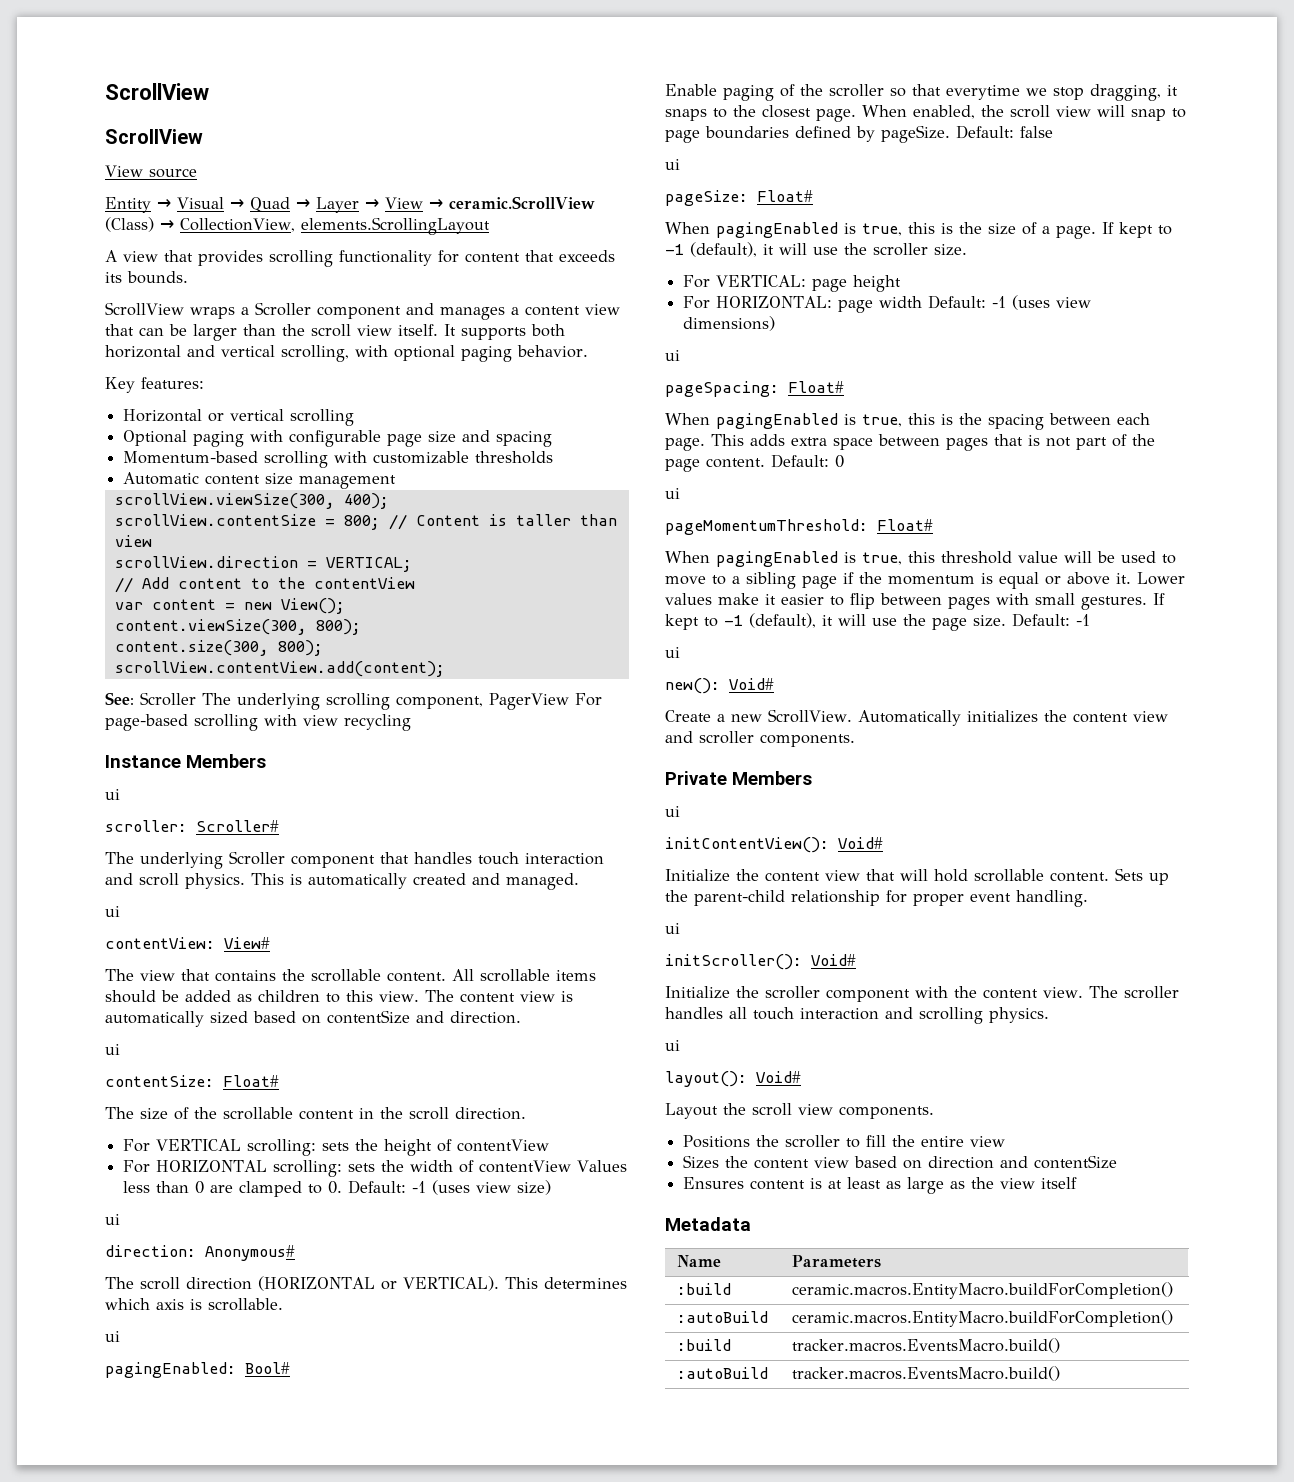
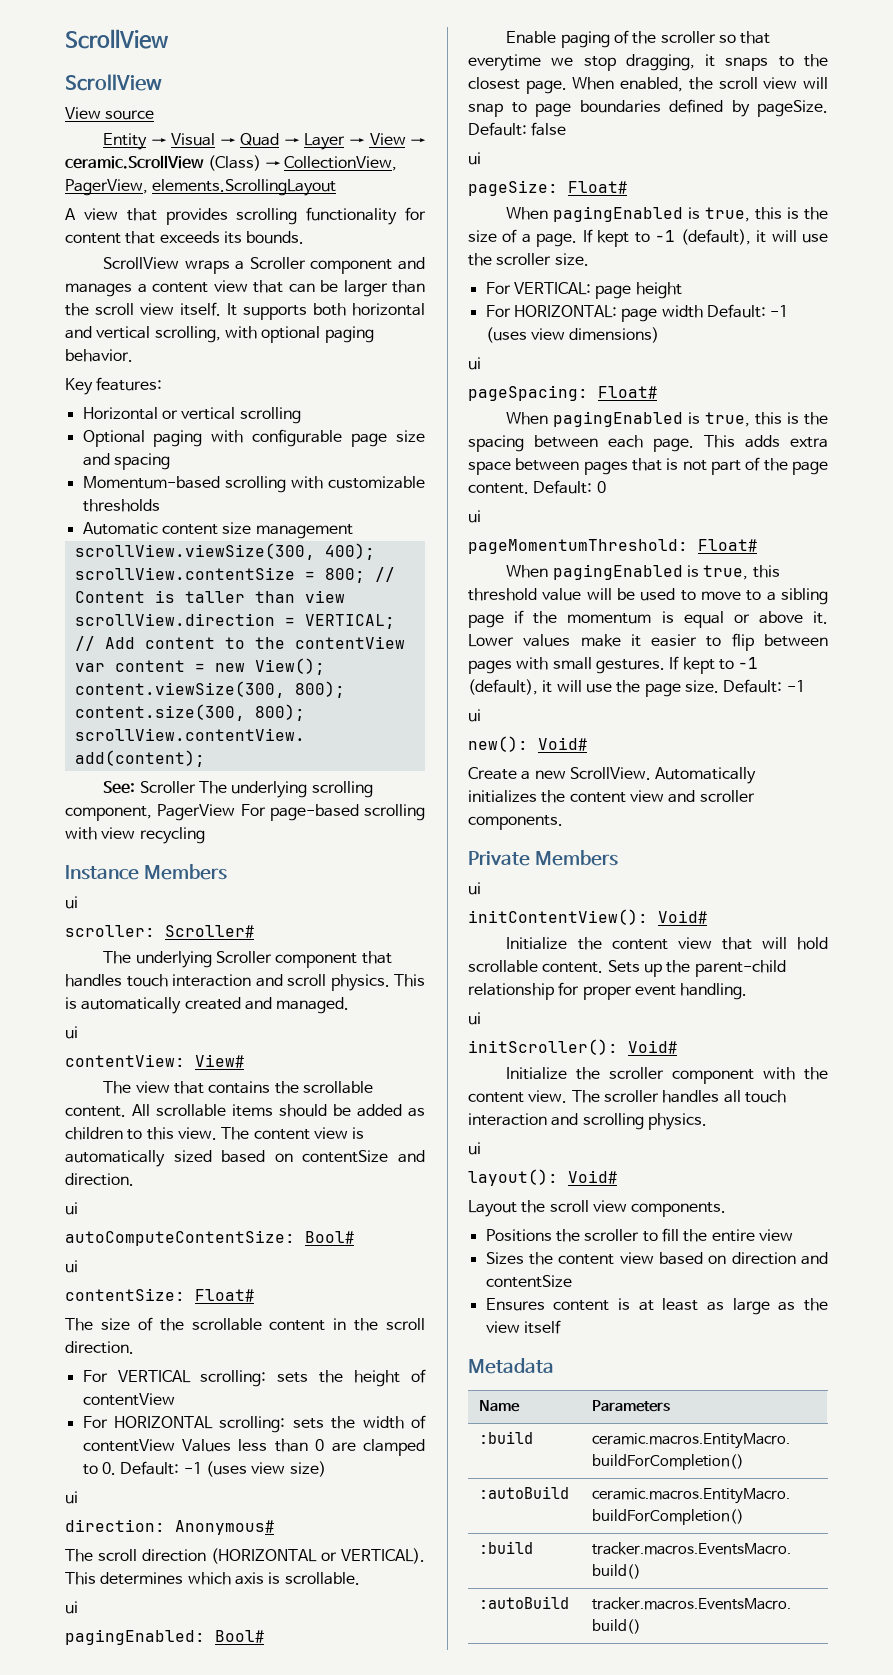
- Entity → Visual → Quad → Layer → View → ceramic.ScrollView (Class) → CollectionView, elements.ScrollingLayout
+ Entity → Visual → Quad → Layer → View → ceramic.ScrollView (Class) → CollectionView, PagerView, elements.ScrollingLayout
+ autoComputeContentSize: Bool#
+ ui

